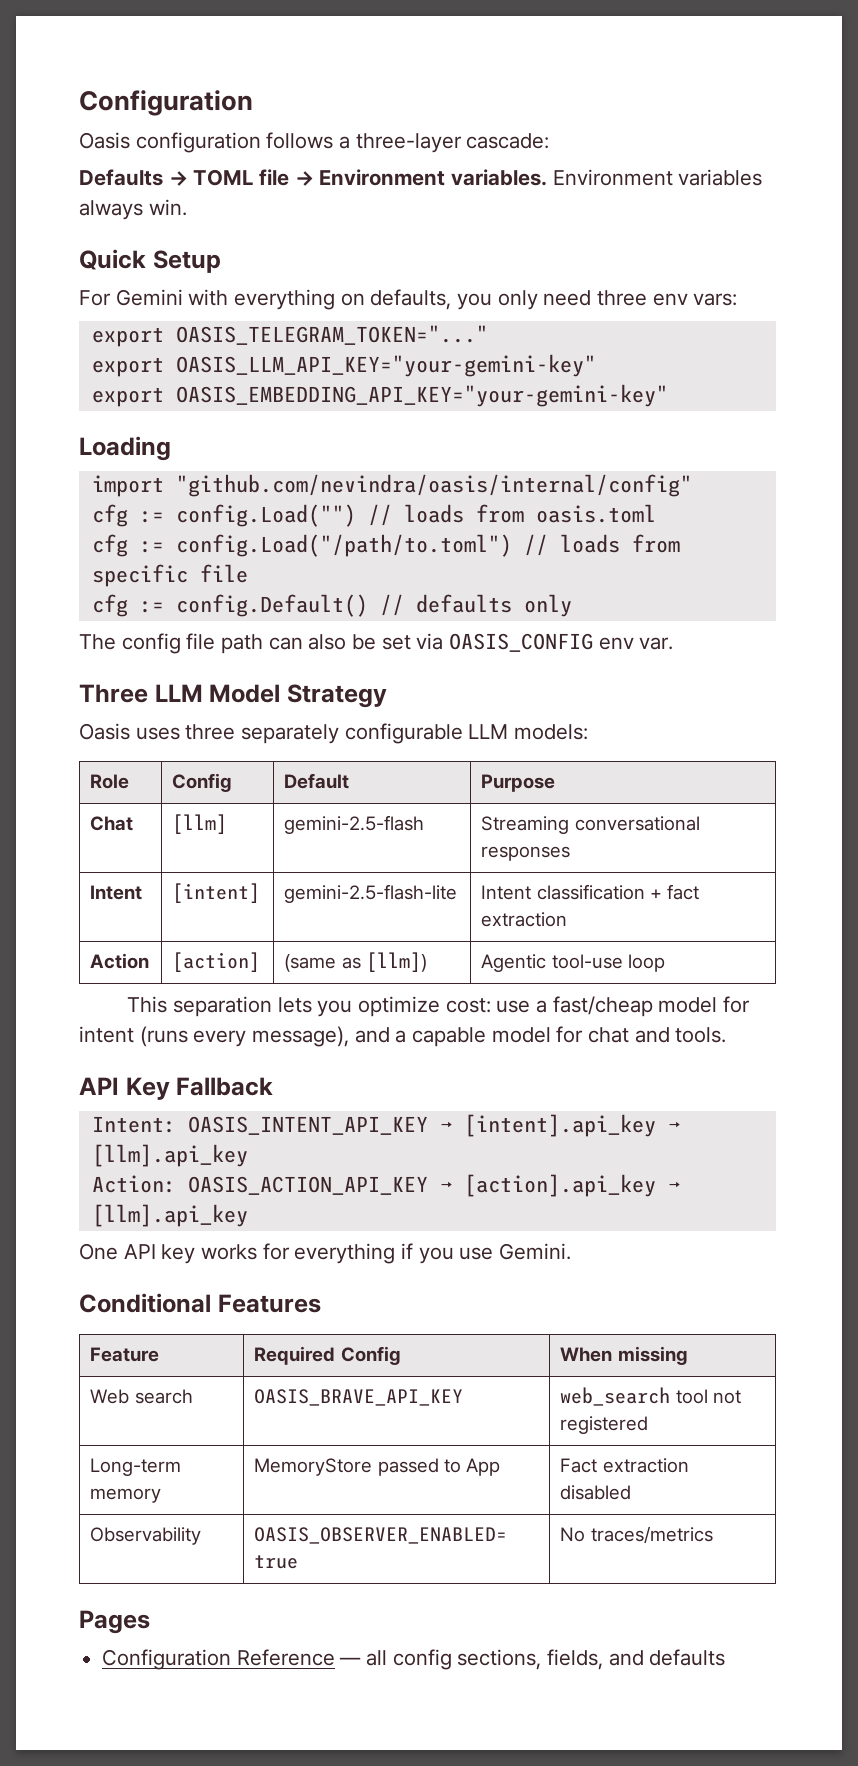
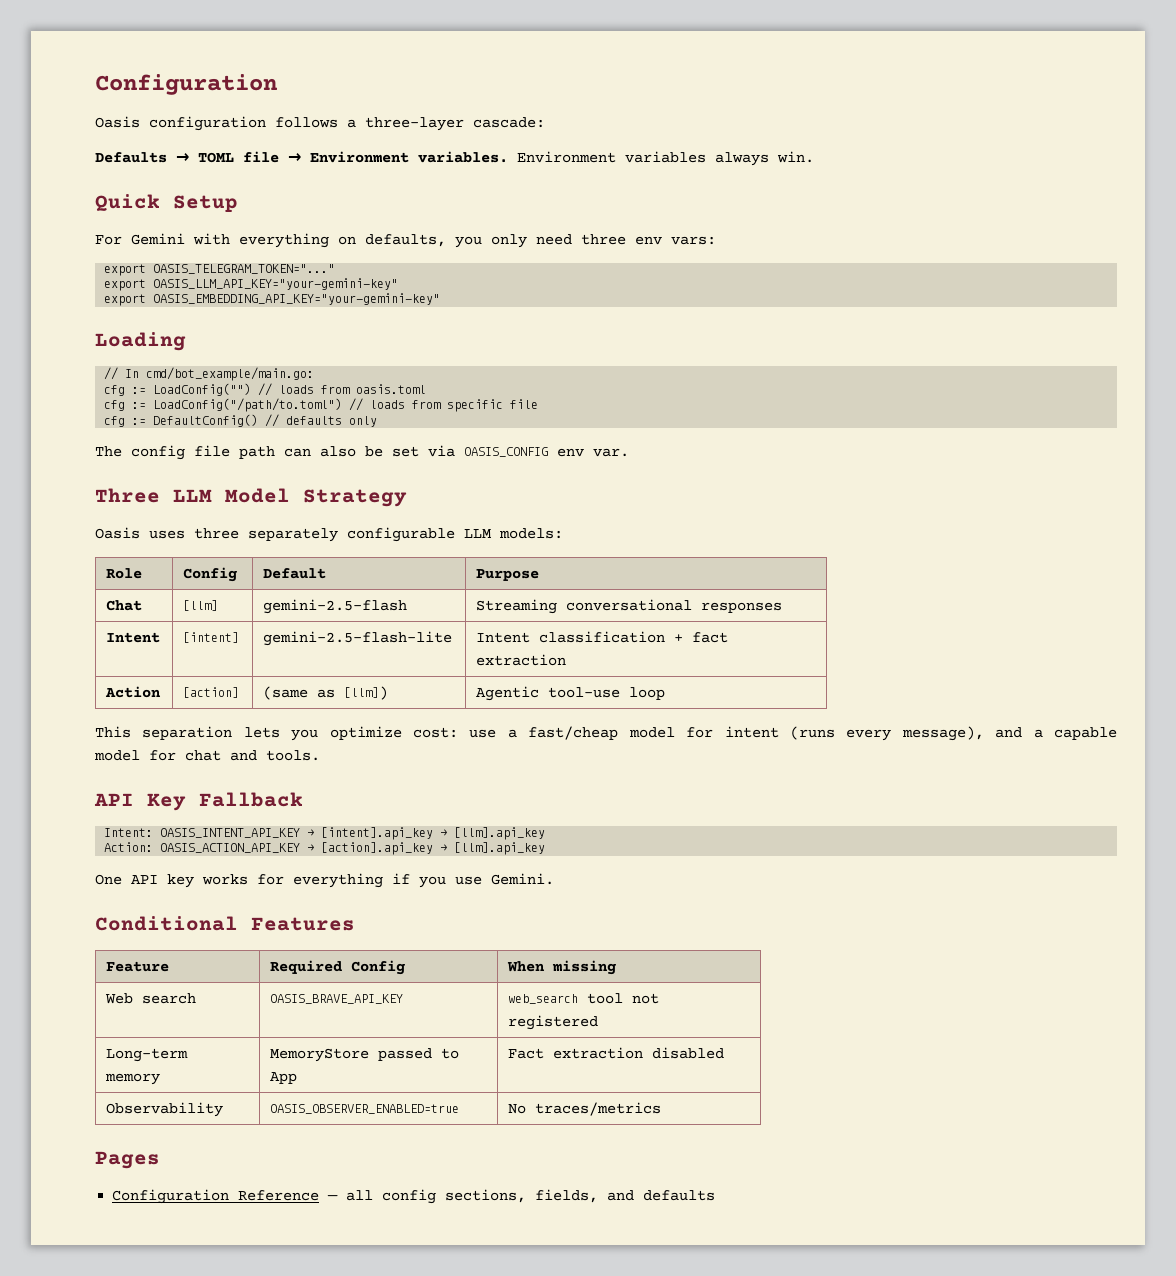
- import "github.com/nevindra/oasis/internal/config"
- cfg := config.Load("") // loads from oasis.toml
+ // In cmd/bot_example/main.go:
+ cfg := LoadConfig("") // loads from oasis.toml
- cfg := config.Load("/path/to.toml") // loads from specific file
+ cfg := LoadConfig("/path/to.toml") // loads from specific file
- cfg := config.Default() // defaults only
+ cfg := DefaultConfig() // defaults only

